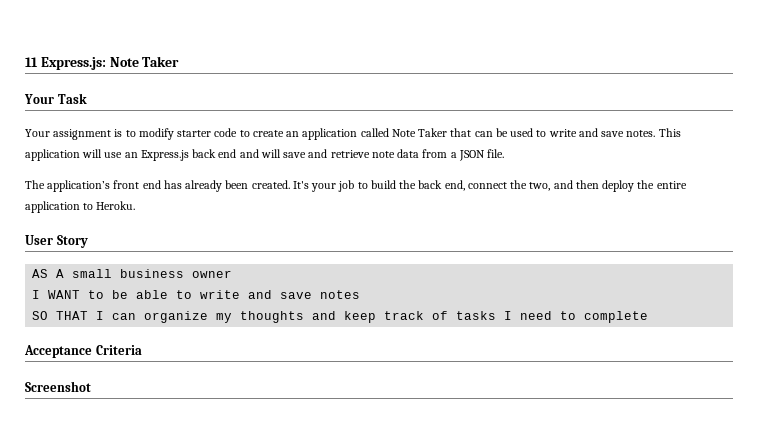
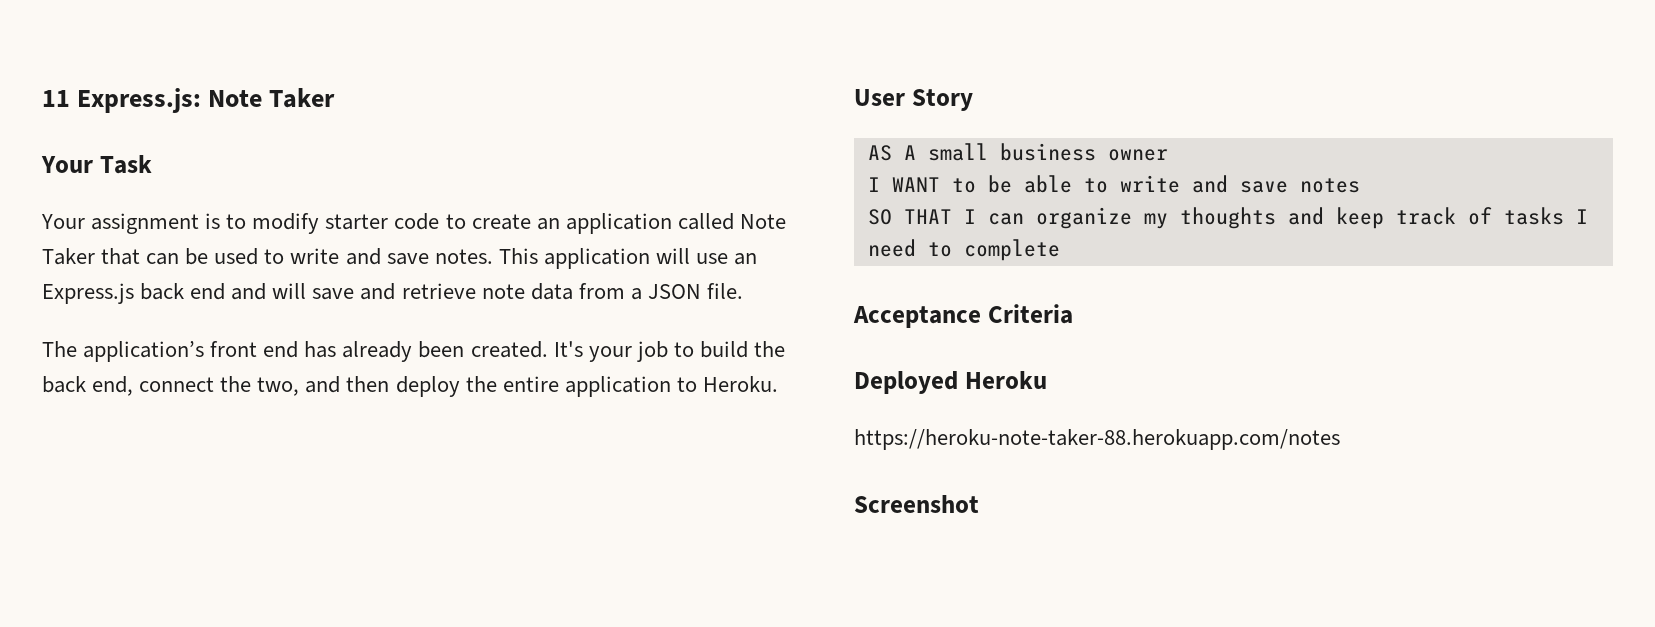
+ Deployed Heroku
+ https://heroku-note-taker-88.herokuapp.com/notes

